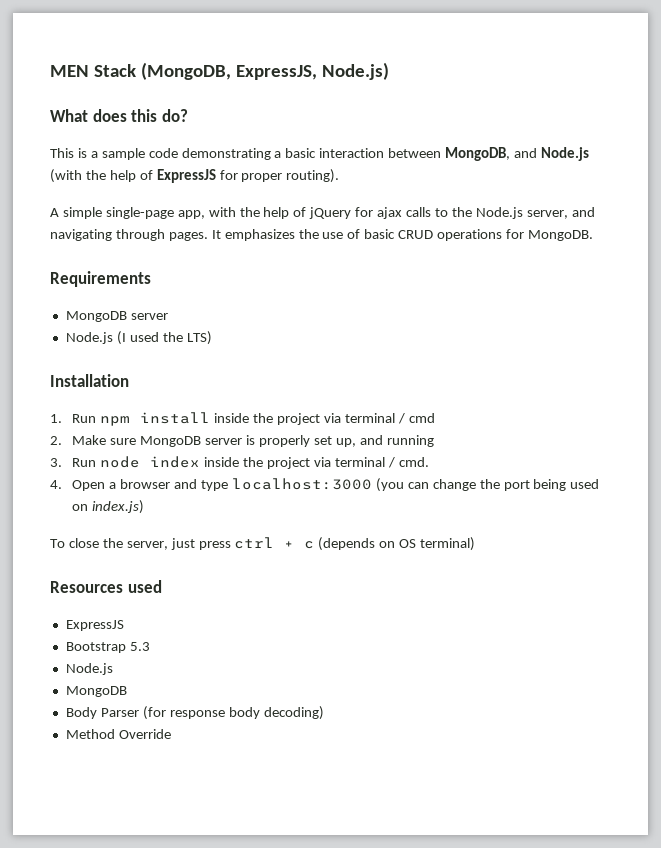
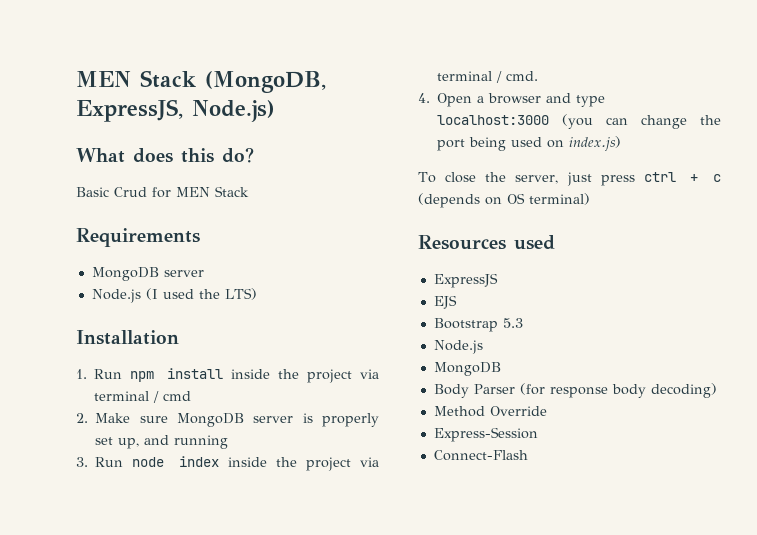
- This is a sample code demonstrating a basic interaction between MongoDB, and Node.js (with the help of ExpressJS for proper routing).
- A simple single-page app, with the help of jQuery for ajax calls to the Node.js server, and navigating through pages. It emphasizes the use of basic CRUD operations for MongoDB.
+ Basic Crud for MEN Stack
+ EJS
+ Express-Session
+ Connect-Flash

